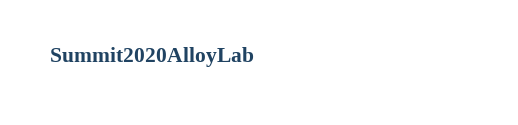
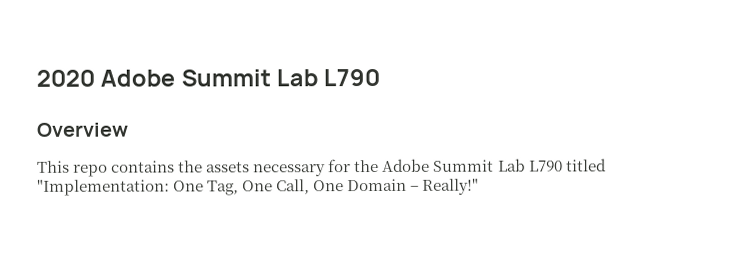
- Summit2020AlloyLab
+ 2020 Adobe Summit Lab L790
+ Overview
+ This repo contains the assets necessary for the Adobe Summit Lab L790 titled "Implementation: One Tag, One Call, One Domain – Really!"

